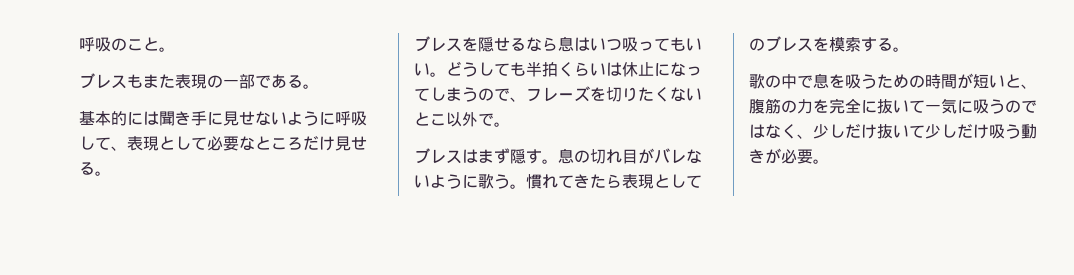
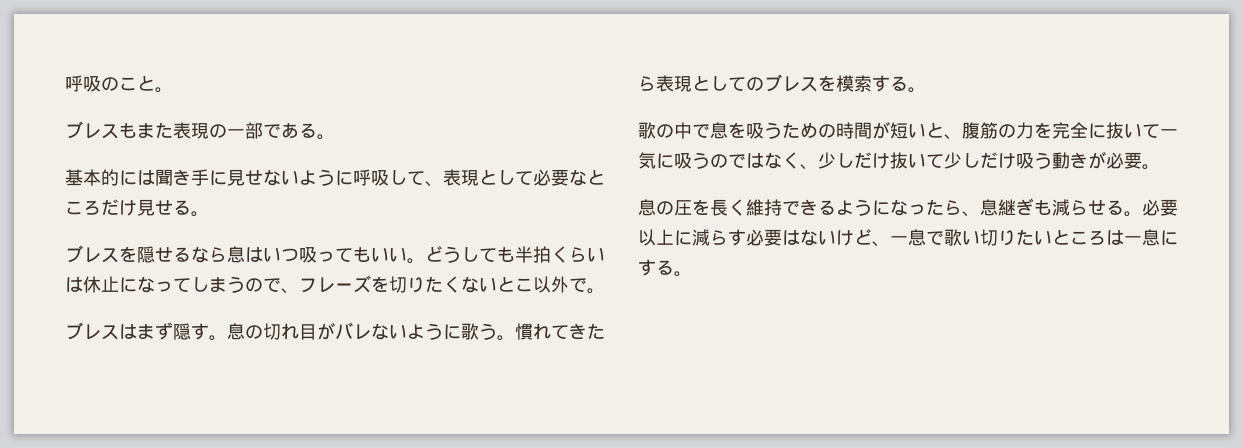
+ 息の圧を長く維持できるようになったら、息継ぎも減らせる。必要以上に減らす必要はないけど、一息で歌い切りたいところは一息にする。

